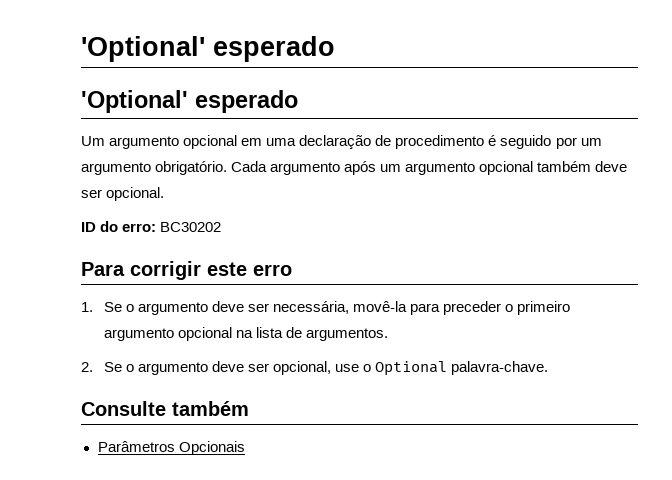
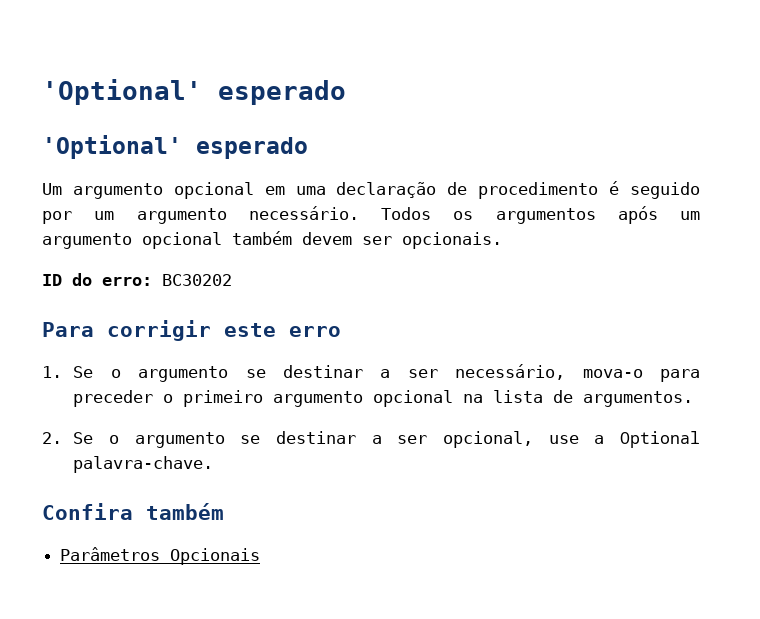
- Um argumento opcional em uma declaração de procedimento é seguido por um argumento obrigatório. Cada argumento após um argumento opcional também deve ser opcional.
+ Um argumento opcional em uma declaração de procedimento é seguido por um argumento necessário. Todos os argumentos após um argumento opcional também devem ser opcionais.
- 1. Se o argumento deve ser necessária, movê-la para preceder o primeiro argumento opcional na lista de argumentos.
+ 1. Se o argumento se destinar a ser necessário, mova-o para preceder o primeiro argumento opcional na lista de argumentos.
- 2. Se o argumento deve ser opcional, use o Optional palavra-chave.
+ 2. Se o argumento se destinar a ser opcional, use a Optional palavra-chave.
- Consulte também
+ Confira também

